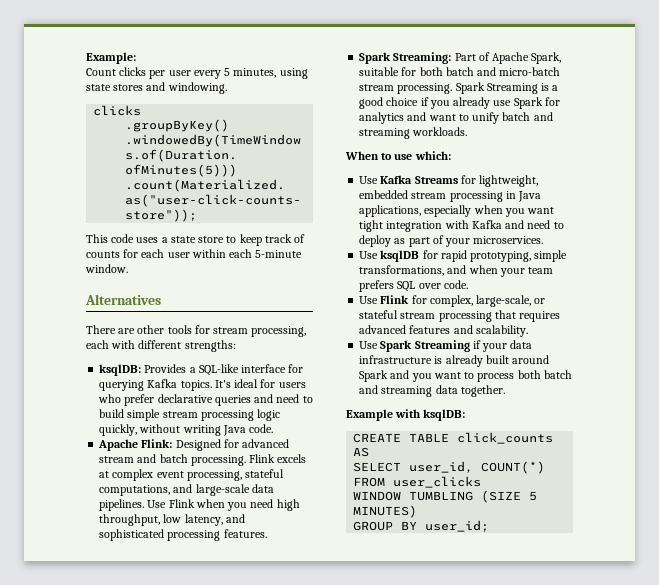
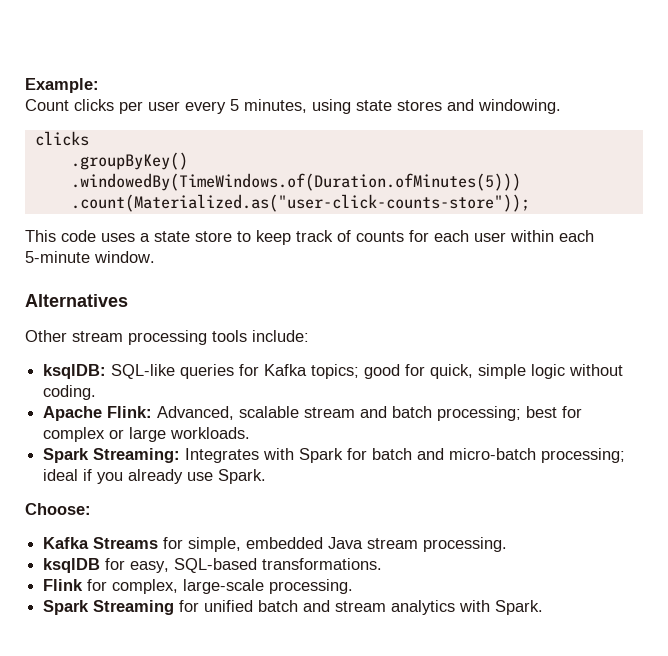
- There are other tools for stream processing, each with different strengths:
- ksqlDB: Provides a SQL-like interface for querying Kafka topics. It's ideal for users who prefer declarative queries and need to build simple stream processing logic quickly, without writing Java code.
- Apache Flink: Designed for advanced stream and batch processing. Flink excels at complex event processing, stateful computations, and large-scale data pipelines. Use Flink when you need high throughput, low latency, and sophisticated processing features.
- Spark Streaming: Part of Apache Spark, suitable for both batch and micro-batch stream processing. Spark Streaming is a good choice if you already use Spark for analytics and want to unify batch and streaming workloads.
- When to use which:
- Use Kafka Streams for lightweight, embedded stream processing in Java applications, especially when you want tight integration with Kafka and need to deploy as part of your microservices.
- Use ksqlDB for rapid prototyping, simple transformations, and when your team prefers SQL over code.
- Use Flink for complex, large-scale, or stateful stream processing that requires advanced features and scalability.
- Use Spark Streaming if your data infrastructure is already built around Spark and you want to process both batch and streaming data together.
- Example with ksqlDB:
- CREATE TABLE click_counts AS
- SELECT user_id, COUNT(*) FROM user_clicks
- WINDOW TUMBLING (SIZE 5 MINUTES)
- GROUP BY user_id;
+ Other stream processing tools include:
+ ksqlDB: SQL-like queries for Kafka topics; good for quick, simple logic without coding.
+ Apache Flink: Advanced, scalable stream and batch processing; best for complex or large workloads.
+ Spark Streaming: Integrates with Spark for batch and micro-batch processing; ideal if you already use Spark.
+ Choose:
+ Kafka Streams for simple, embedded Java stream processing.
+ ksqlDB for easy, SQL-based transformations.
+ Flink for complex, large-scale processing.
+ Spark Streaming for unified batch and stream analytics with Spark.

